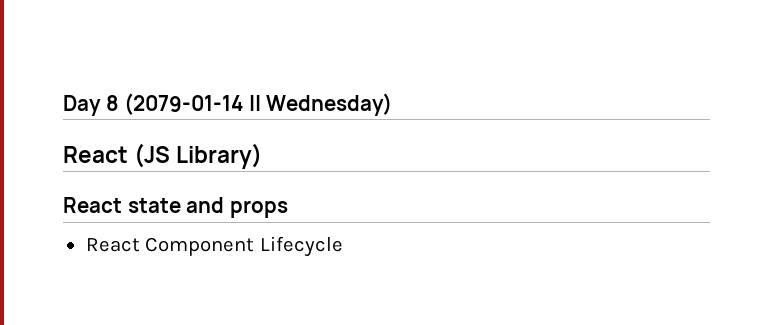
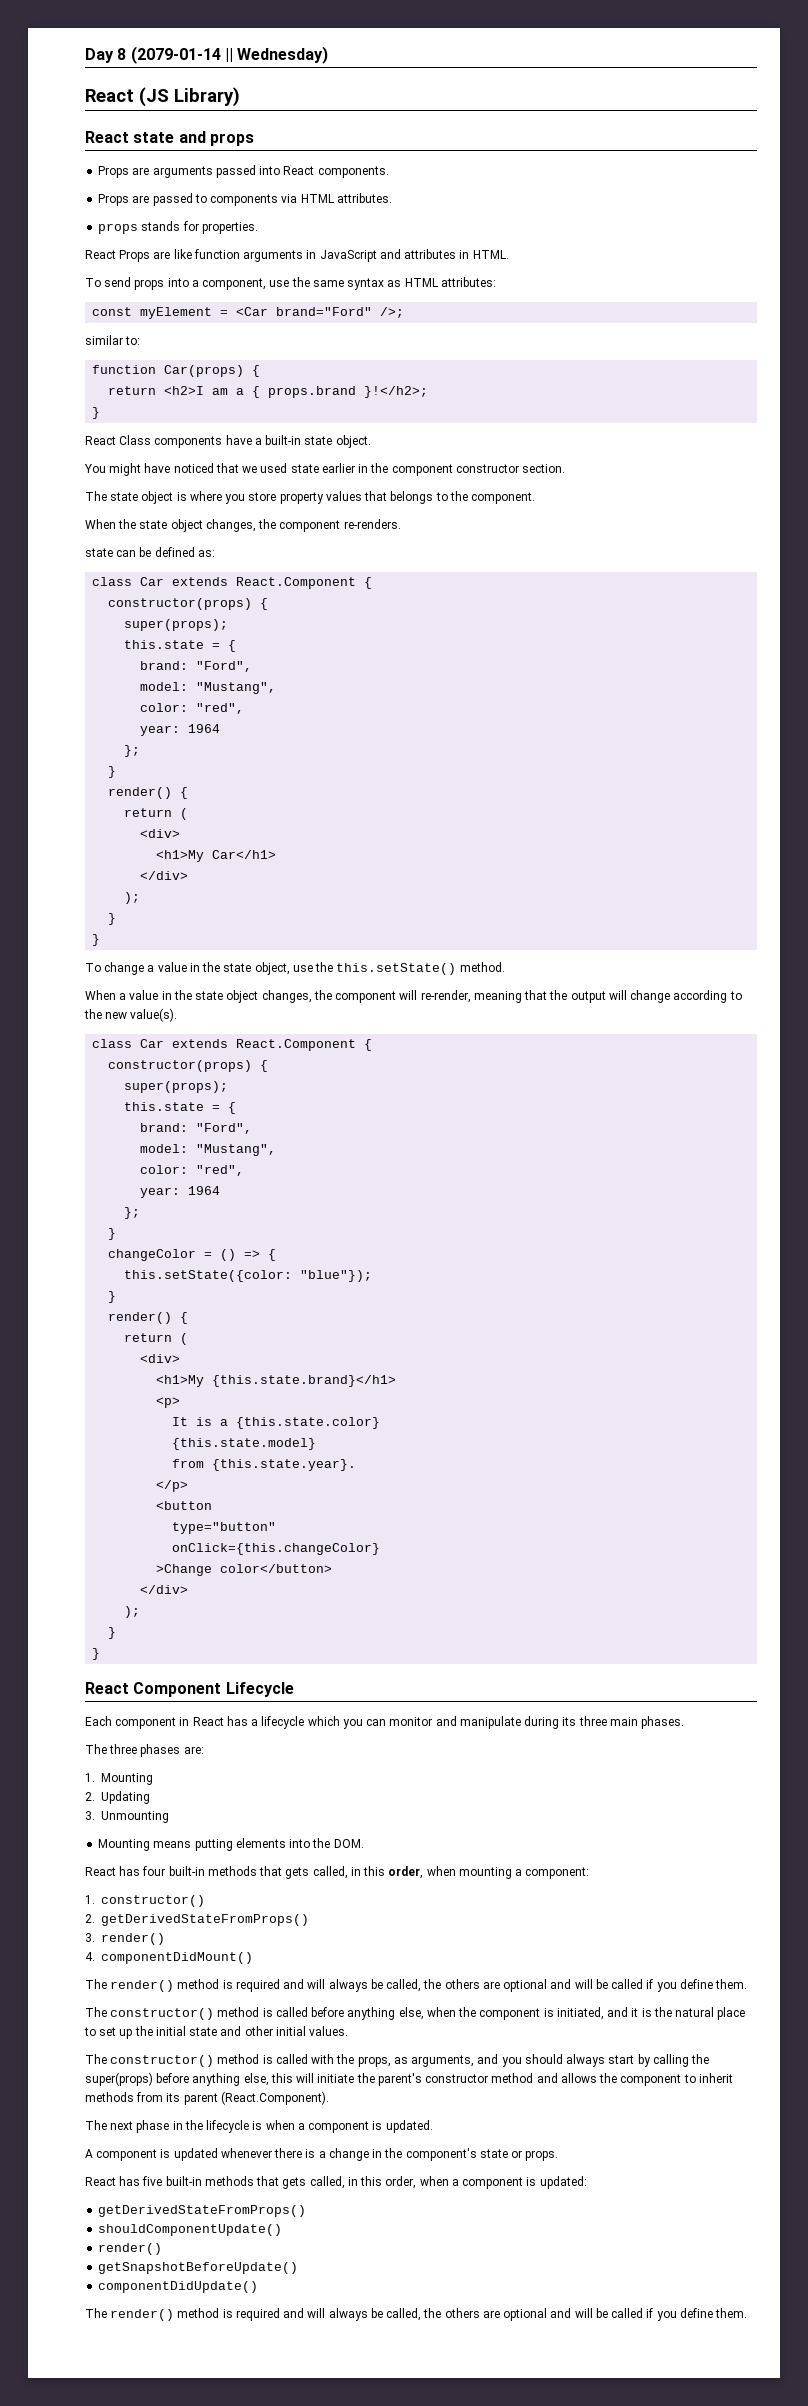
+ Props are arguments passed into React components.
+ Props are passed to components via HTML attributes.
+ props stands for properties.
+ React Props are like function arguments in JavaScript and attributes in HTML.
+ To send props into a component, use the same syntax as HTML attributes:
+ const myElement = <Car brand="Ford" />;
+ similar to:
+ function Car(props) {
+ return <h2>I am a { props.brand }!</h2>;
+ }
+ React Class components have a built-in state object.
+ You might have noticed that we used state earlier in the component constructor section.
+ The state object is where you store property values that belongs to the component.
+ When the state object changes, the component re-renders.
+ state can be defined as:
+ class Car extends React.Component {
+ constructor(props) {
+ super(props);
+ this.state = {
+ brand: "Ford",
+ model: "Mustang",
+ color: "red",
+ year: 1964
+ };
+ }
+ render() {
+ return (
+ <div>
+ <h1>My Car</h1>
+ </div>
+ );
+ }
+ }
+ To change a value in the state object, use the this.setState() method.
+ When a value in the state object changes, the component will re-render, meaning that the output will change according to the new value(s).
+ class Car extends React.Component {
+ constructor(props) {
+ super(props);
+ this.state = {
+ brand: "Ford",
+ model: "Mustang",
+ color: "red",
+ year: 1964
+ };
+ }
+ changeColor = () => {
+ this.setState({color: "blue"});
+ }
+ render() {
+ return (
+ <div>
+ <h1>My {this.state.brand}</h1>
+ <p>
+ It is a {this.state.color}
+ {this.state.model}
+ from {this.state.year}.
+ </p>
+ <button
+ type="button"
+ onClick={this.changeColor}
+ >Change color</button>
+ </div>
+ );
+ }
+ }
  React Component Lifecycle
+ Each component in React has a lifecycle which you can monitor and manipulate during its three main phases.
+ The three phases are:
+ 1. Mounting
+ 2. Updating
+ 3. Unmounting
+ Mounting means putting elements into the DOM.
+ React has four built-in methods that gets called, in this order, when mounting a component:
+ 1. constructor()
+ 2. getDerivedStateFromProps()
+ 3. render()
+ 4. componentDidMount()
+ The render() method is required and will always be called, the others are optional and will be called if you define them.
+ The constructor() method is called before anything else, when the component is initiated, and it is the natural place to set up the initial state and other initial values.
+ The constructor() method is called with the props, as arguments, and you should always start by calling the super(props) before anything else, this will initiate the parent's constructor method and allows the component to inherit methods from its parent (React.Component).
+ The next phase in the lifecycle is when a component is updated.
+ A component is updated whenever there is a change in the component's state or props.
+ React has five built-in methods that gets called, in this order, when a component is updated:
+ getDerivedStateFromProps()
+ shouldComponentUpdate()
+ render()
+ getSnapshotBeforeUpdate()
+ componentDidUpdate()
+ The render() method is required and will always be called, the others are optional and will be called if you define them.

